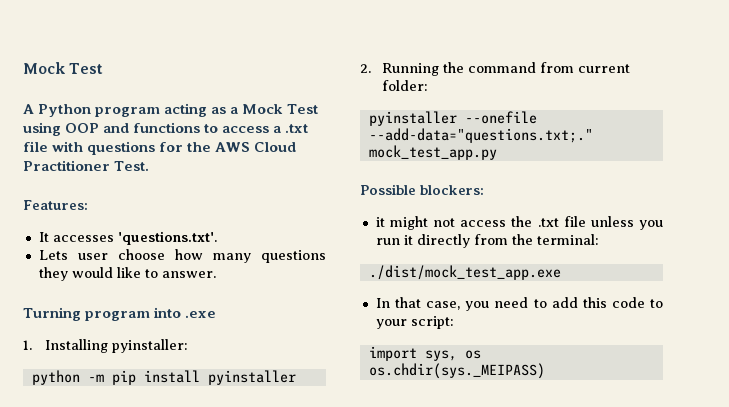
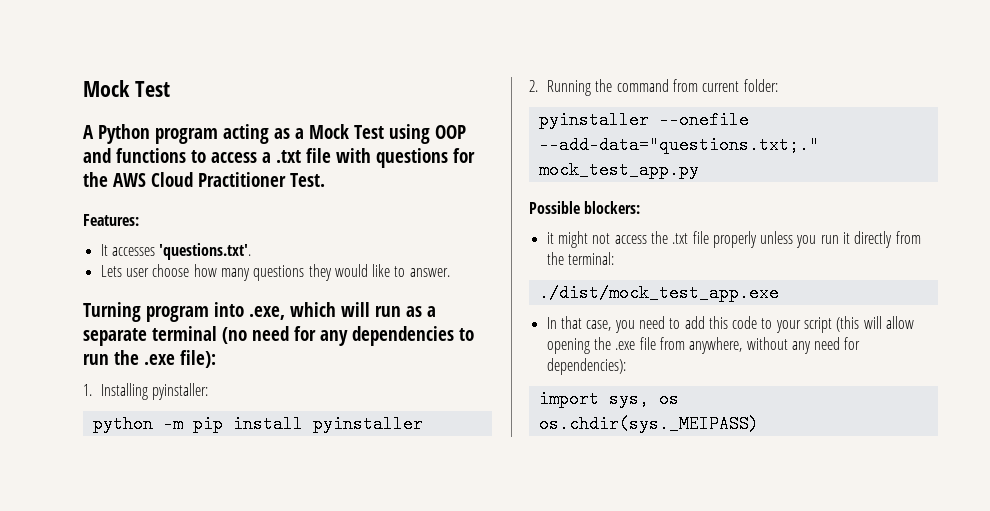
- Turning program into .exe
+ Turning program into .exe, which will run as a separate terminal (no need for any dependencies to run the .exe file):
- it might not access the .txt file unless you run it directly from the terminal:
+ it might not access the .txt file properly unless you run it directly from the terminal:
- In that case, you need to add this code to your script:
+ In that case, you need to add this code to your script (this will allow opening the .exe file from anywhere, without any need for dependencies):

